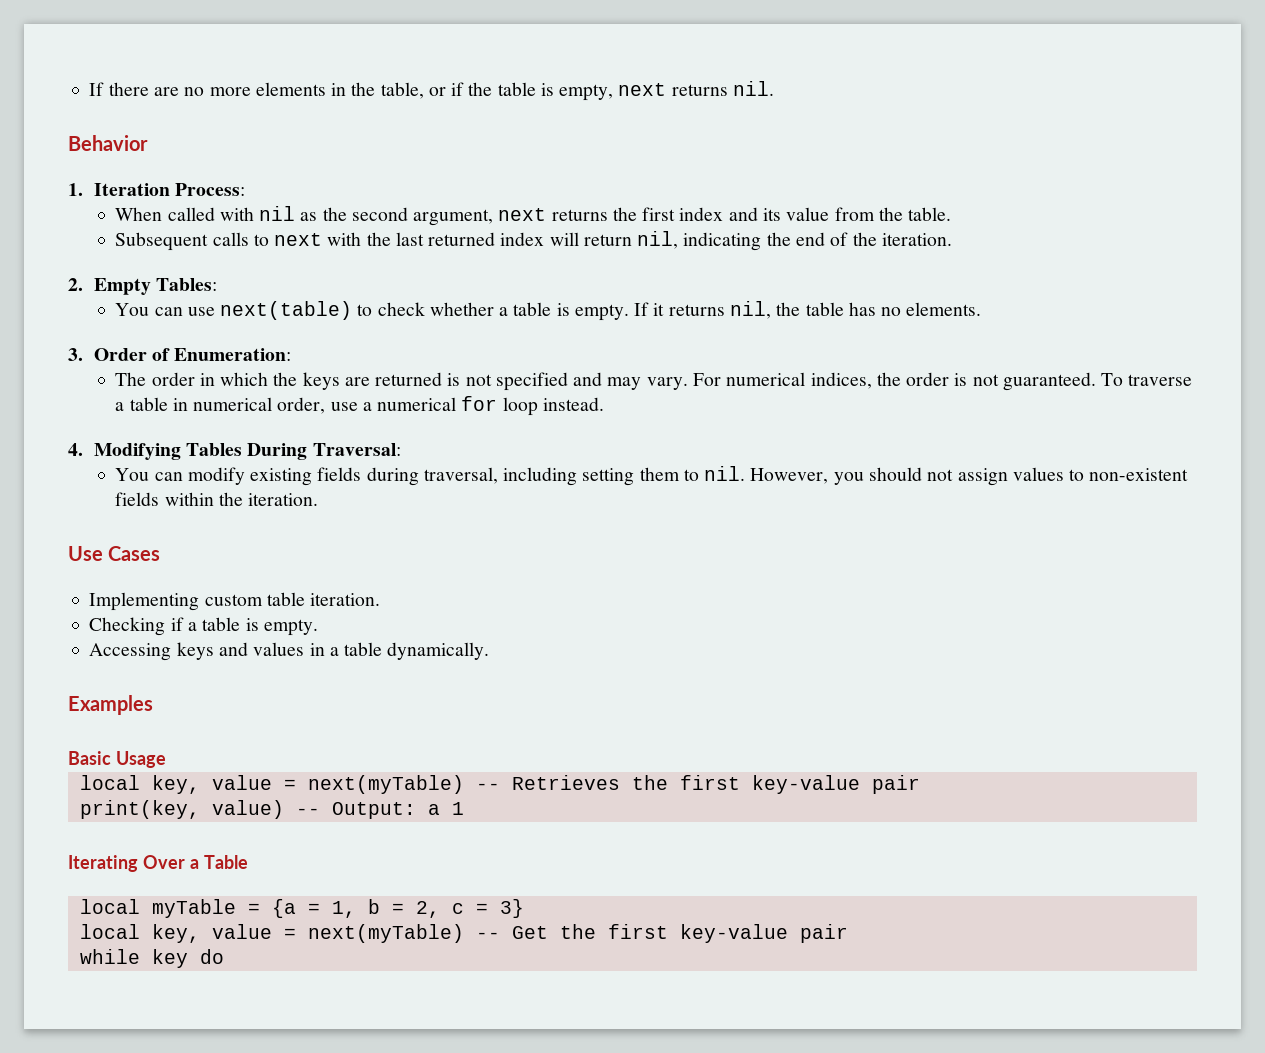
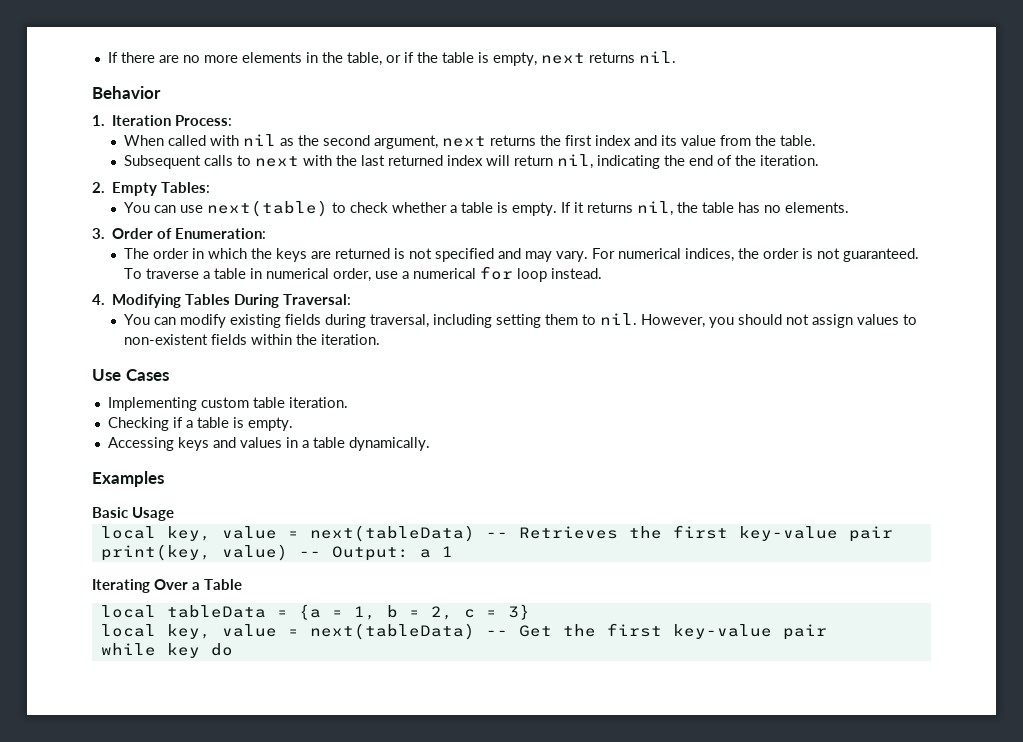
- local key, value = next(myTable) -- Retrieves the first key-value pair
+ local key, value = next(tableData) -- Retrieves the first key-value pair
- local myTable = {a = 1, b = 2, c = 3}
+ local tableData = {a = 1, b = 2, c = 3}
- local key, value = next(myTable) -- Get the first key-value pair
+ local key, value = next(tableData) -- Get the first key-value pair

